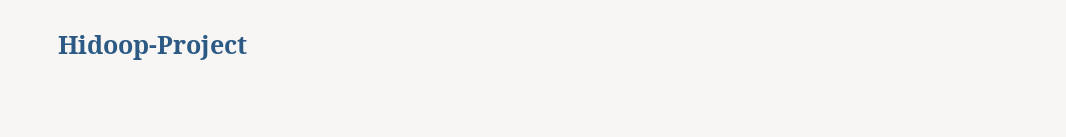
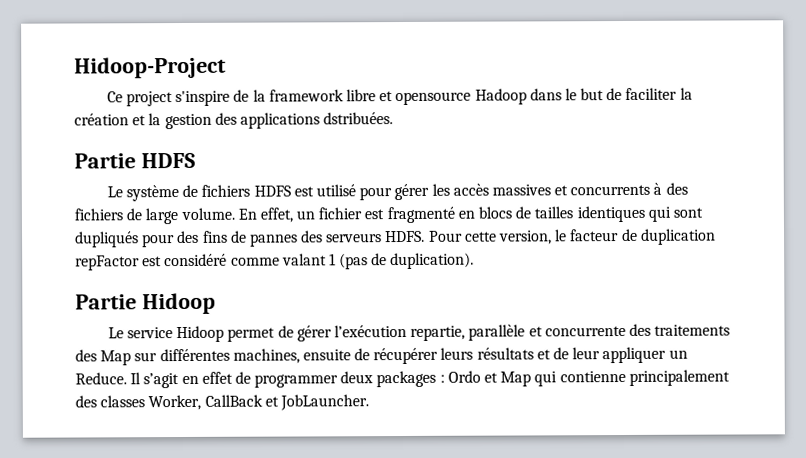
+ Ce project s'inspire de la framework libre et opensource Hadoop dans le but de faciliter la création et la gestion des applications dstribuées.
+ Partie HDFS
+ Le système de fichiers HDFS est utilisé pour gérer les accès massives et concurrents à des fichiers de large volume. En effet, un fichier est fragmenté en blocs de tailles identiques qui sont dupliqués pour des fins de pannes des serveurs HDFS. Pour cette version, le facteur de duplication repFactor est considéré comme valant 1 (pas de duplication).
+ Partie Hidoop
+ Le service Hidoop permet de gérer l’exécution repartie, parallèle et concurrente des traitements des Map sur différentes machines, ensuite de récupérer leurs résultats et de leur appliquer un Reduce. Il s’agit en effet de programmer deux packages : Ordo et Map qui contienne principalement des classes Worker, CallBack et JobLauncher.

